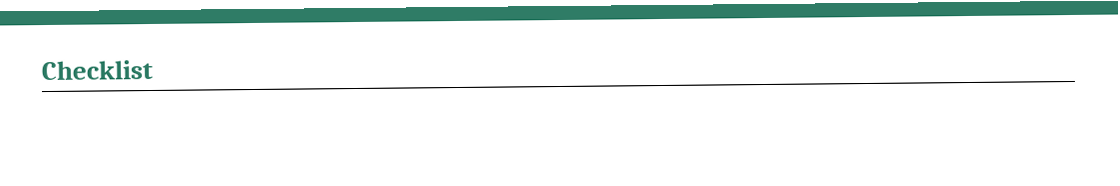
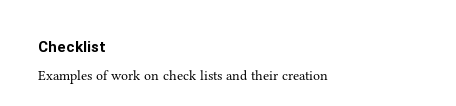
+ Examples of work on check lists and their creation

